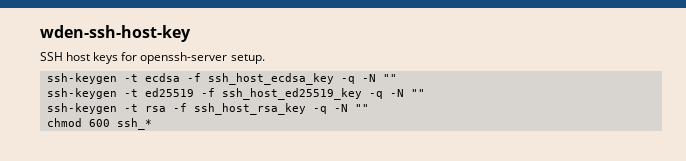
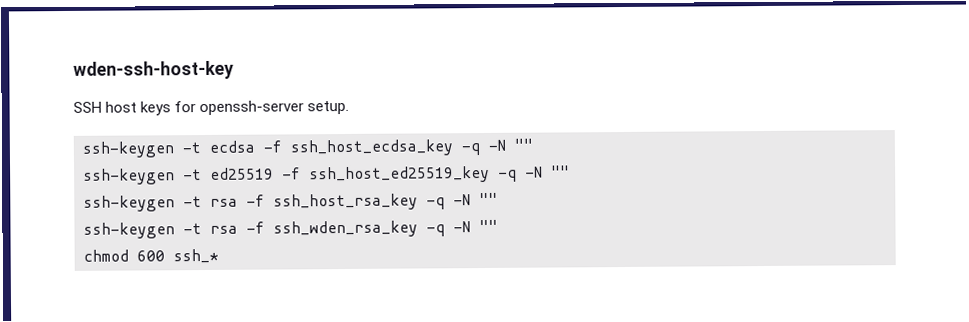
+ ssh-keygen -t rsa -f ssh_wden_rsa_key -q -N ""

